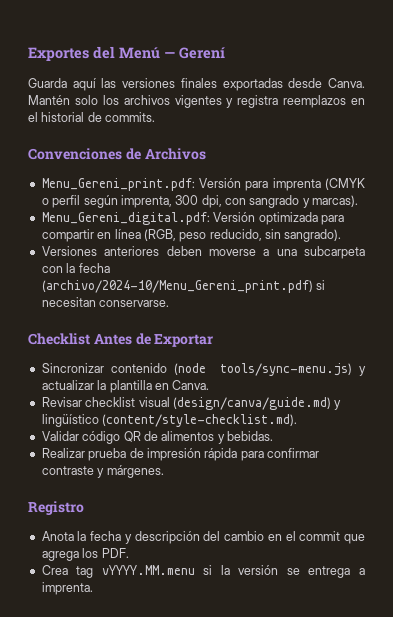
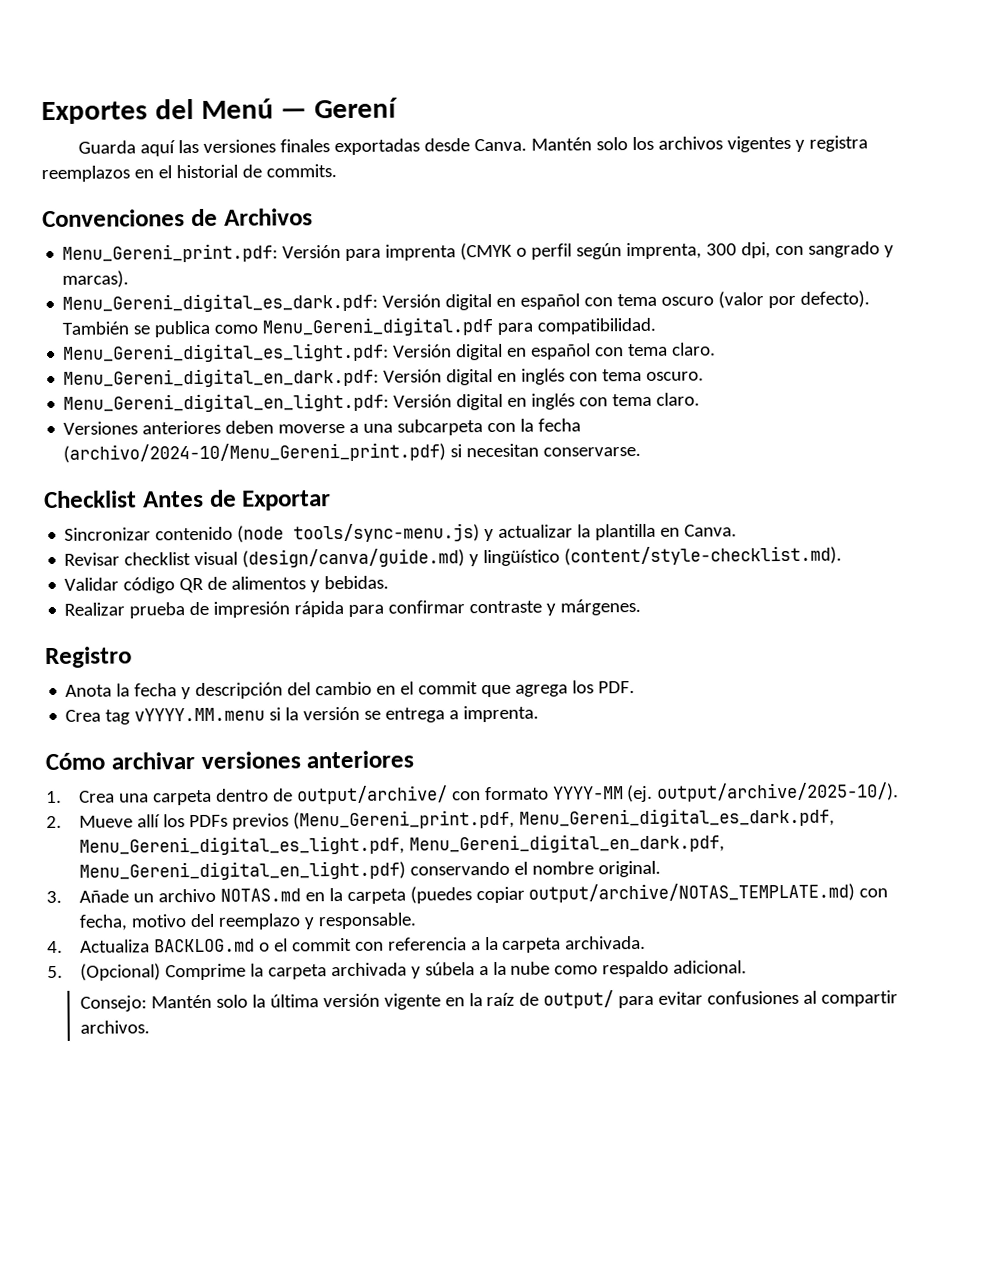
- Menu_Gereni_digital.pdf: Versión optimizada para compartir en línea (RGB, peso reducido, sin sangrado).
+ Menu_Gereni_digital_es_dark.pdf: Versión digital en español con tema oscuro (valor por defecto). También se publica como Menu_Gereni_digital.pdf para compatibilidad.
+ Menu_Gereni_digital_es_light.pdf: Versión digital en español con tema claro.
+ Menu_Gereni_digital_en_dark.pdf: Versión digital en inglés con tema oscuro.
+ Menu_Gereni_digital_en_light.pdf: Versión digital en inglés con tema claro.
+ Cómo archivar versiones anteriores
+ 1. Crea una carpeta dentro de output/archive/ con formato YYYY-MM (ej. output/archive/2025-10/).
+ 2. Mueve allí los PDFs previos (Menu_Gereni_print.pdf, Menu_Gereni_digital_es_dark.pdf, Menu_Gereni_digital_es_light.pdf, Menu_Gereni_digital_en_dark.pdf, Menu_Gereni_digital_en_light.pdf) conservando el nombre original.
+ 3. Añade un archivo NOTAS.md en la carpeta (puedes copiar output/archive/NOTAS_TEMPLATE.md) con fecha, motivo del reemplazo y responsable.
+ 4. Actualiza BACKLOG.md o el commit con referencia a la carpeta archivada.
+ 5. (Opcional) Comprime la carpeta archivada y súbela a la nube como respaldo adicional.
+ Consejo: Mantén solo la última versión vigente en la raíz de output/ para evitar confusiones al compartir archivos.

